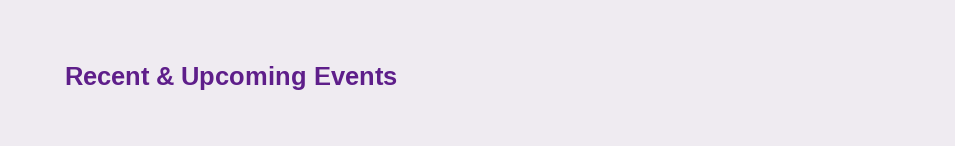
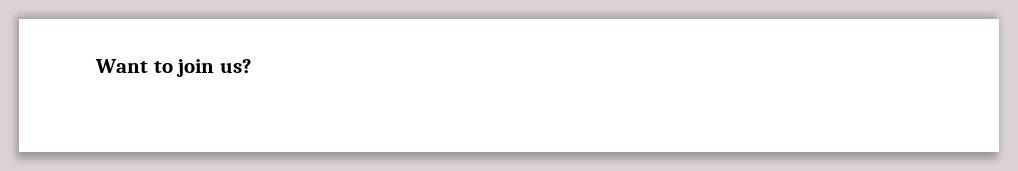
- Recent & Upcoming Events
+ Want to join us?

